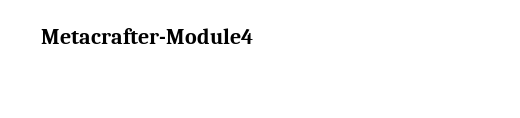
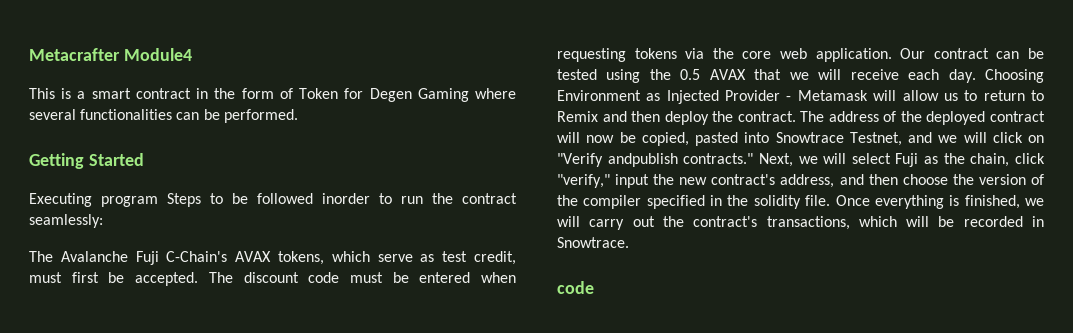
- Metacrafter-Module4
+ Metacrafter Module4
+ This is a smart contract in the form of Token for Degen Gaming where several functionalities can be performed.
+ Getting Started
+ Executing program Steps to be followed inorder to run the contract seamlessly:
+ The Avalanche Fuji C-Chain's AVAX tokens, which serve as test credit, must first be accepted. The discount code must be entered when requesting tokens via the core web application. Our contract can be tested using the 0.5 AVAX that we will receive each day. Choosing Environment as Injected Provider - Metamask will allow us to return to Remix and then deploy the contract. The address of the deployed contract will now be copied, pasted into Snowtrace Testnet, and we will click on "Verify andpublish contracts." Next, we will select Fuji as the chain, click "verify," input the new contract's address, and then choose the version of the compiler specified in the solidity file. Once everything is finished, we will carry out the contract's transactions, which will be recorded in Snowtrace.
+ code

